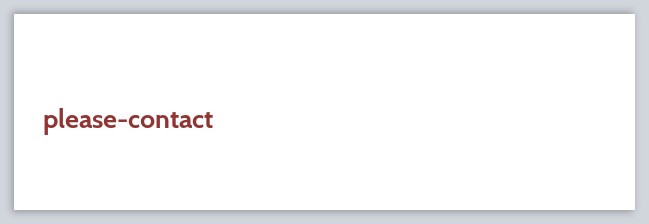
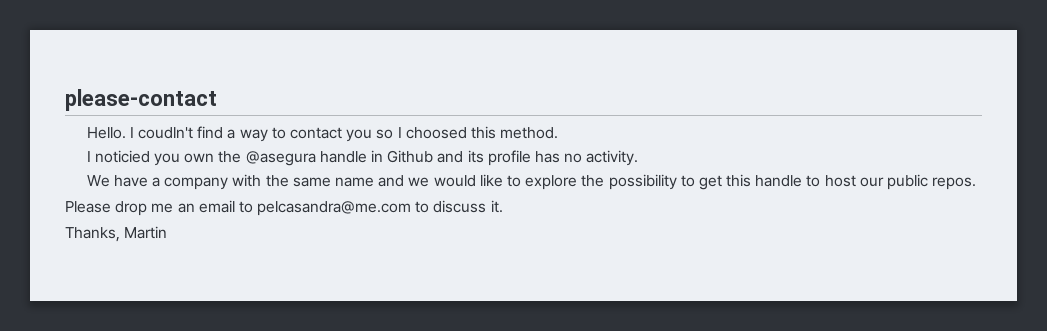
+ Hello. I coudln't find a way to contact you so I choosed this method.
+ I noticied you own the @asegura handle in Github and its profile has no activity.
+ We have a company with the same name and we would like to explore the possibility to get this handle to host our public repos.
+ Please drop me an email to pelcasandra@me.com to discuss it.
+ Thanks, Martin

